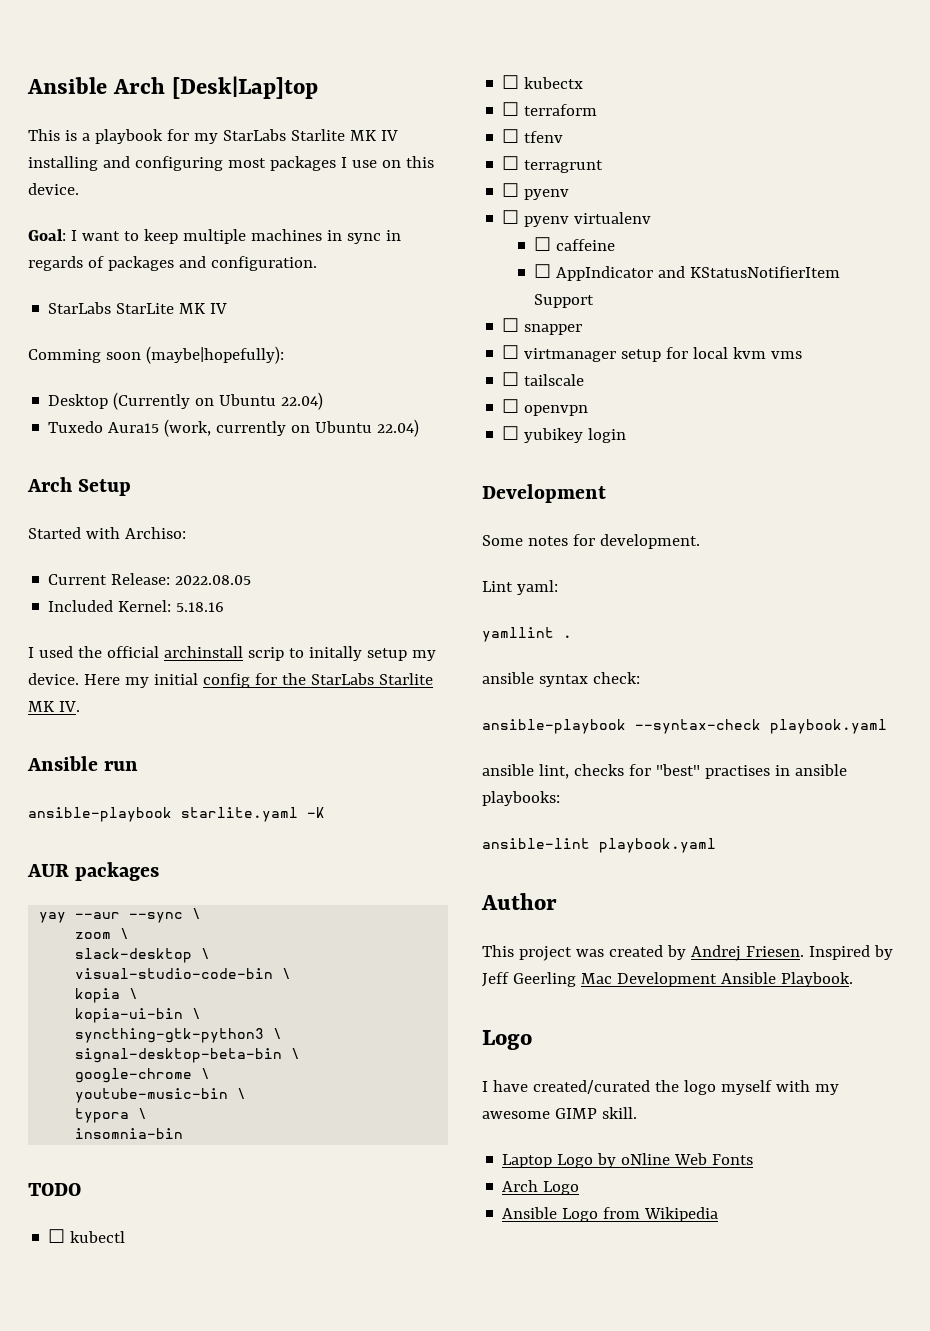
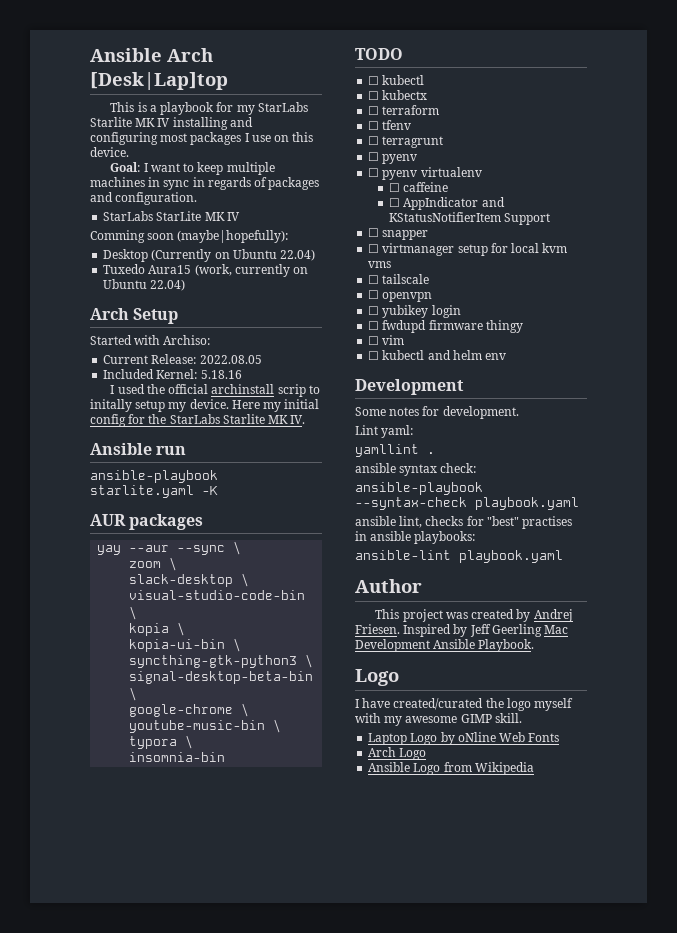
+ ☐ fwdupd firmware thingy
+ ☐ vim
+ ☐ kubectl and helm env

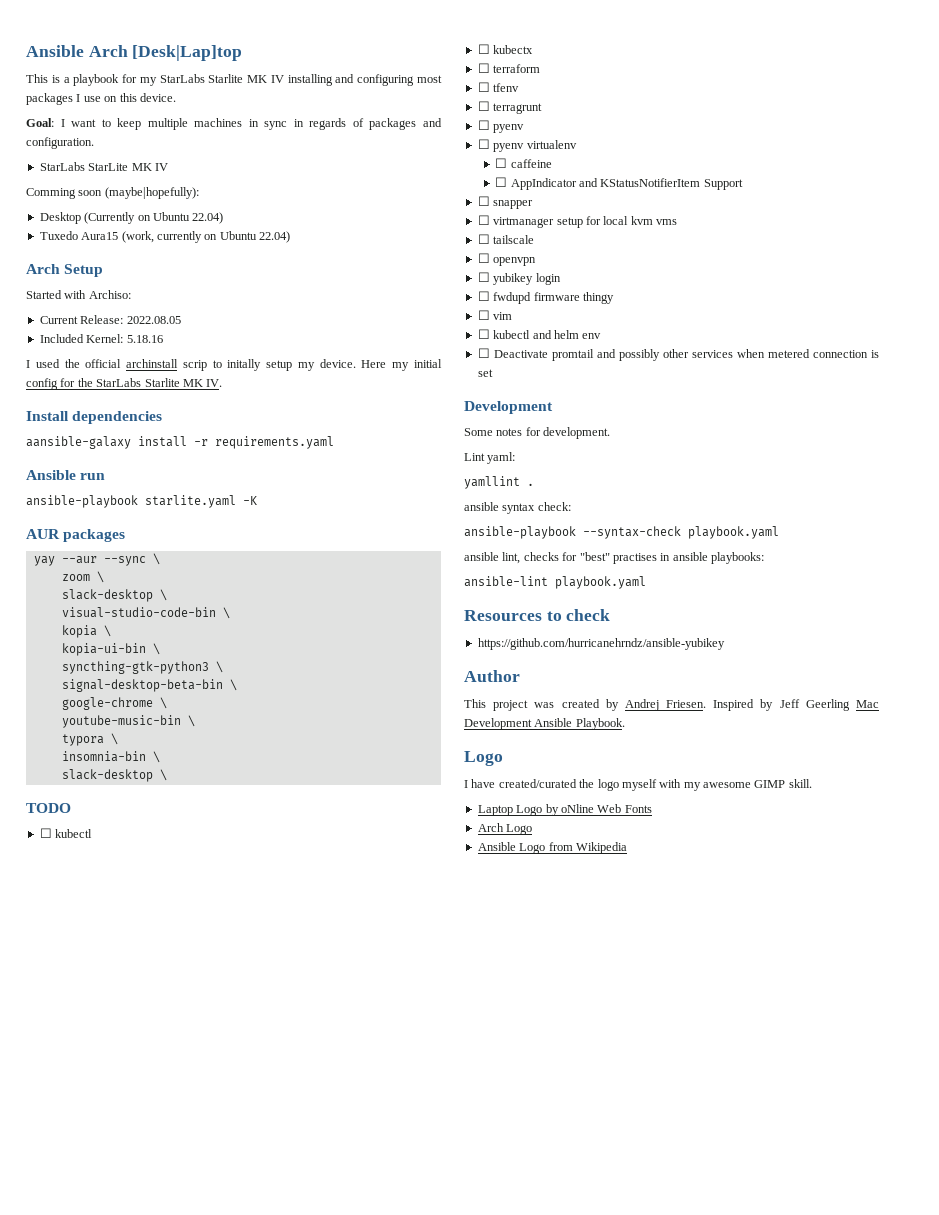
+ Install dependencies
+ aansible-galaxy install -r requirements.yaml
- insomnia-bin
+ insomnia-bin \
+ slack-desktop \
+ ☐ Deactivate promtail and possibly other services when metered connection is set
+ Resources to check
+ https://github.com/hurricanehrndz/ansible-yubikey

